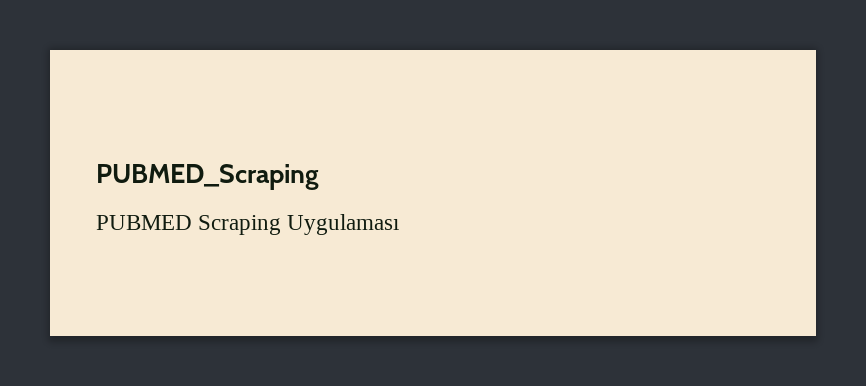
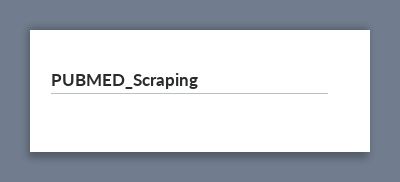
- PUBMED Scraping Uygulaması

